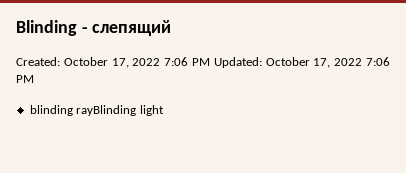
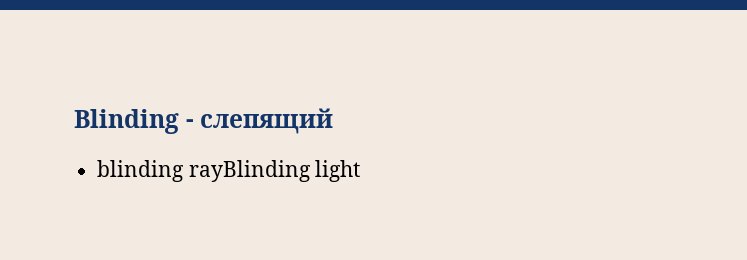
- Created: October 17, 2022 7:06 PM Updated: October 17, 2022 7:06 PM

